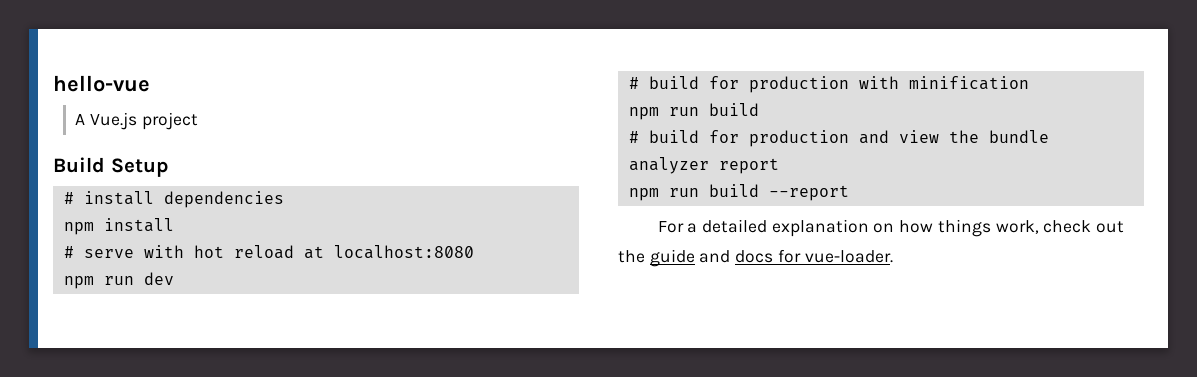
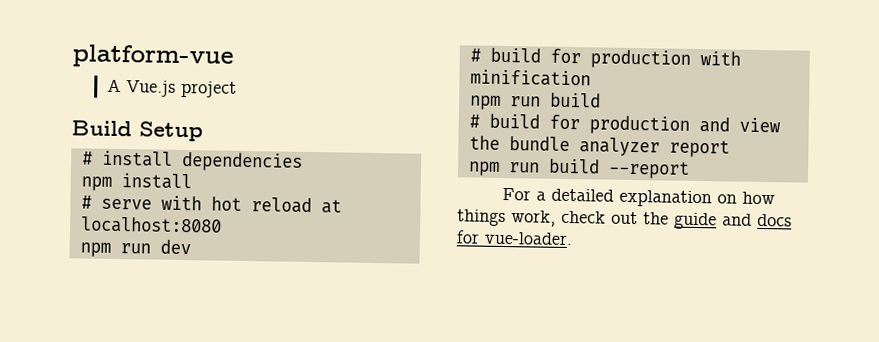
- hello-vue
+ platform-vue

